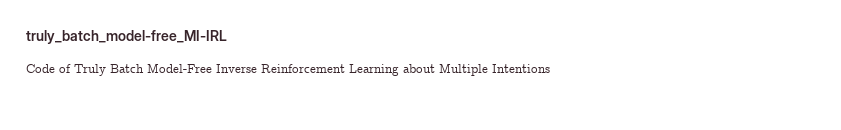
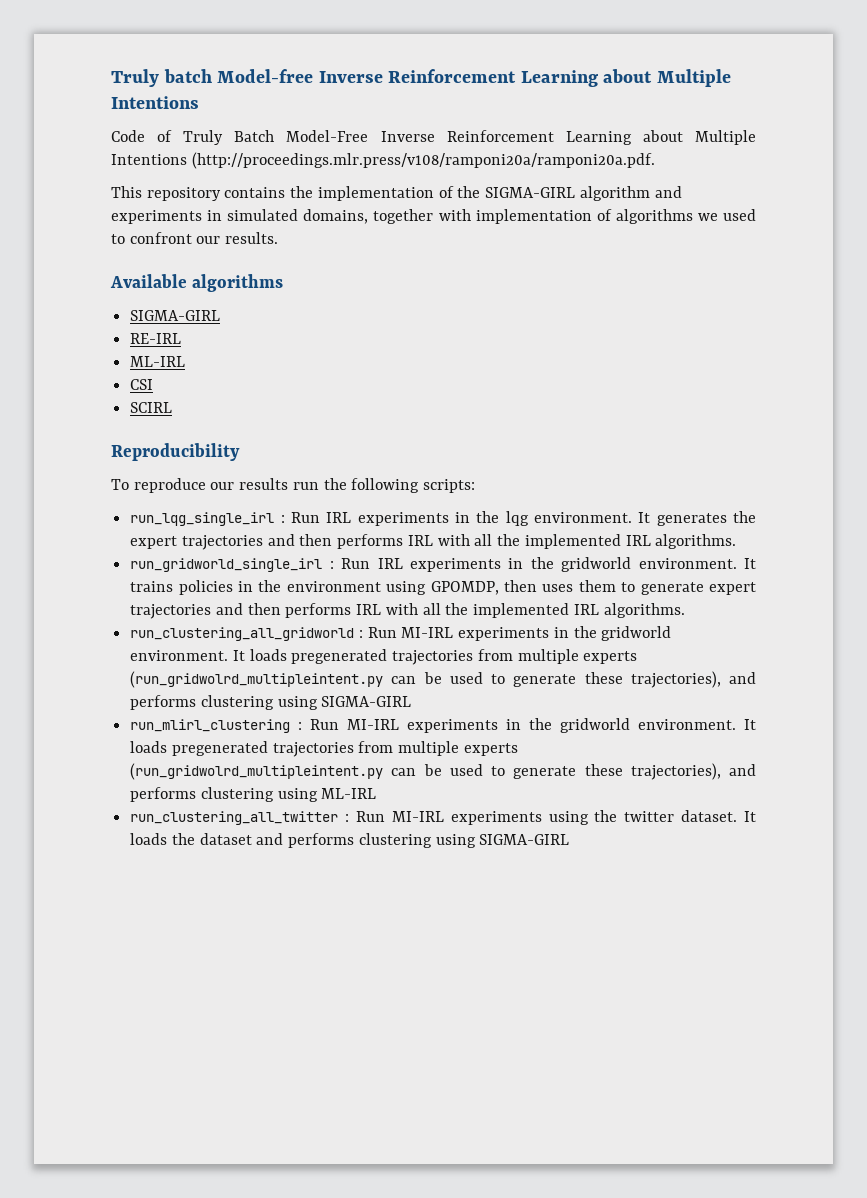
- truly_batch_model-free_MI-IRL
+ Truly batch Model-free Inverse Reinforcement Learning about Multiple Intentions
- Code of Truly Batch Model-Free Inverse Reinforcement Learning about Multiple Intentions
+ Code of Truly Batch Model-Free Inverse Reinforcement Learning about Multiple Intentions (http://proceedings.mlr.press/v108/ramponi20a/ramponi20a.pdf.
+ This repository contains the implementation of the SIGMA-GIRL algorithm and experiments in simulated domains, together with implementation of algorithms we used to confront our results.
+ Available algorithms
+ SIGMA-GIRL
+ RE-IRL
+ ML-IRL
+ CSI
+ SCIRL
+ Reproducibility
+ To reproduce our results run the following scripts:
+ run_lqg_single_irl : Run IRL experiments in the lqg environment. It generates the expert trajectories and then performs IRL with all the implemented IRL algorithms.
+ run_gridworld_single_irl : Run IRL experiments in the gridworld environment. It trains policies in the environment using GPOMDP, then uses them to generate expert trajectories and then performs IRL with all the implemented IRL algorithms.
+ run_clustering_all_gridworld : Run MI-IRL experiments in the gridworld environment. It loads pregenerated trajectories from multiple experts (run_gridwolrd_multipleintent.py can be used to generate these trajectories), and performs clustering using SIGMA-GIRL
+ run_mlirl_clustering : Run MI-IRL experiments in the gridworld environment. It loads pregenerated trajectories from multiple experts (run_gridwolrd_multipleintent.py can be used to generate these trajectories), and performs clustering using ML-IRL
+ run_clustering_all_twitter : Run MI-IRL experiments using the twitter dataset. It loads the dataset and performs clustering using SIGMA-GIRL

